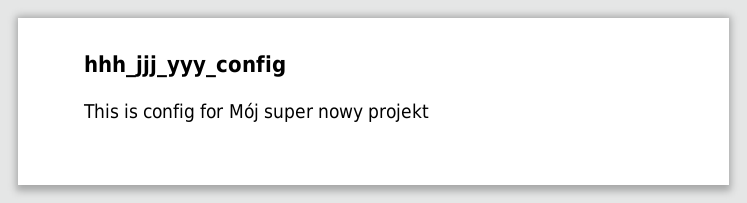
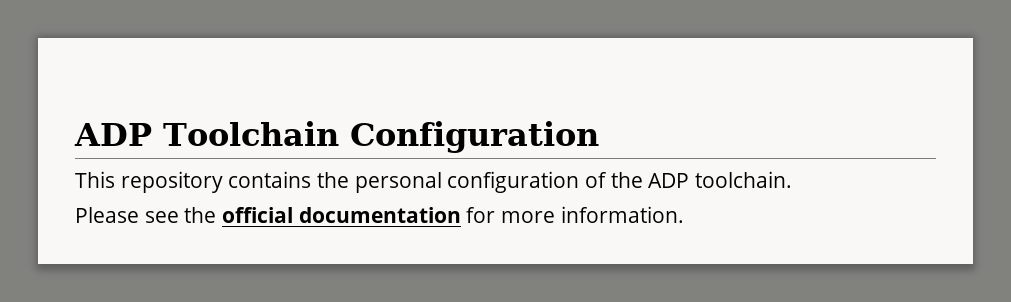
- hhh_jjj_yyy_config
- This is config for Mój super nowy projekt
+ ADP Toolchain Configuration
+ This repository contains the personal configuration of the ADP toolchain.
+ Please see the official documentation for more information.

